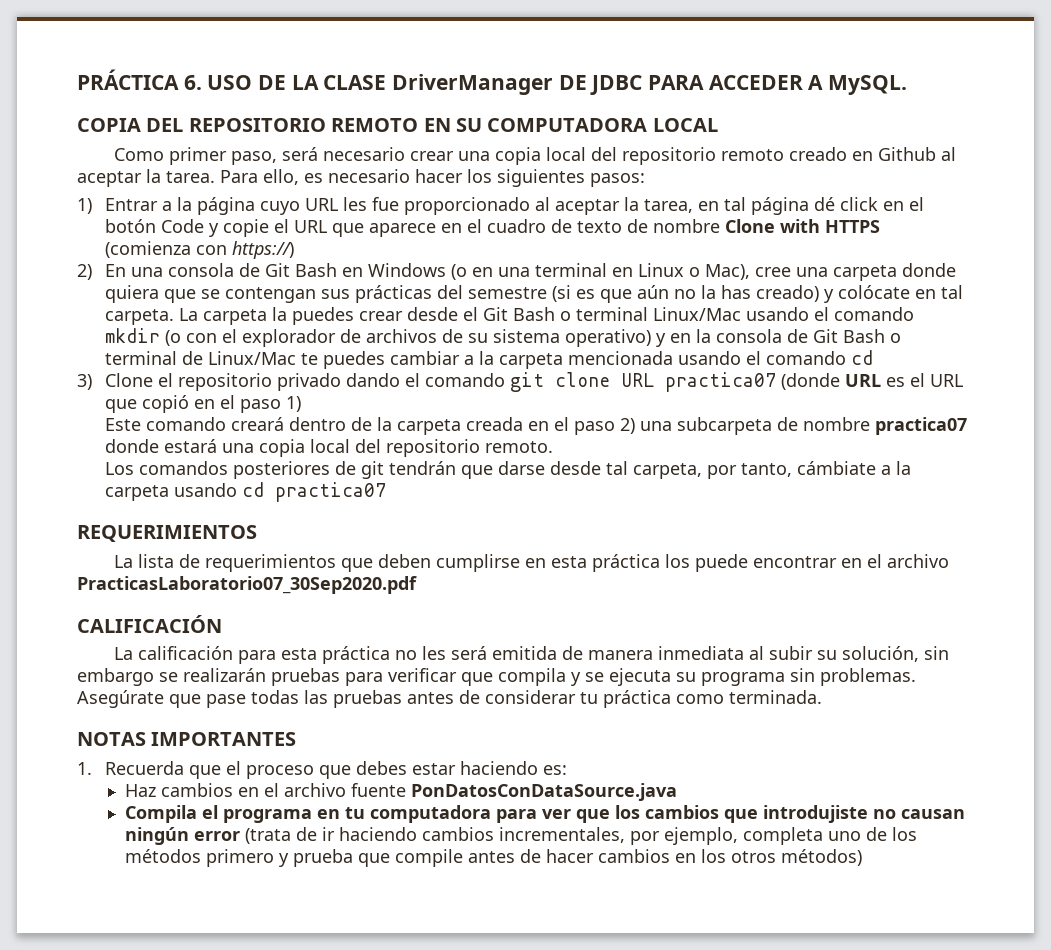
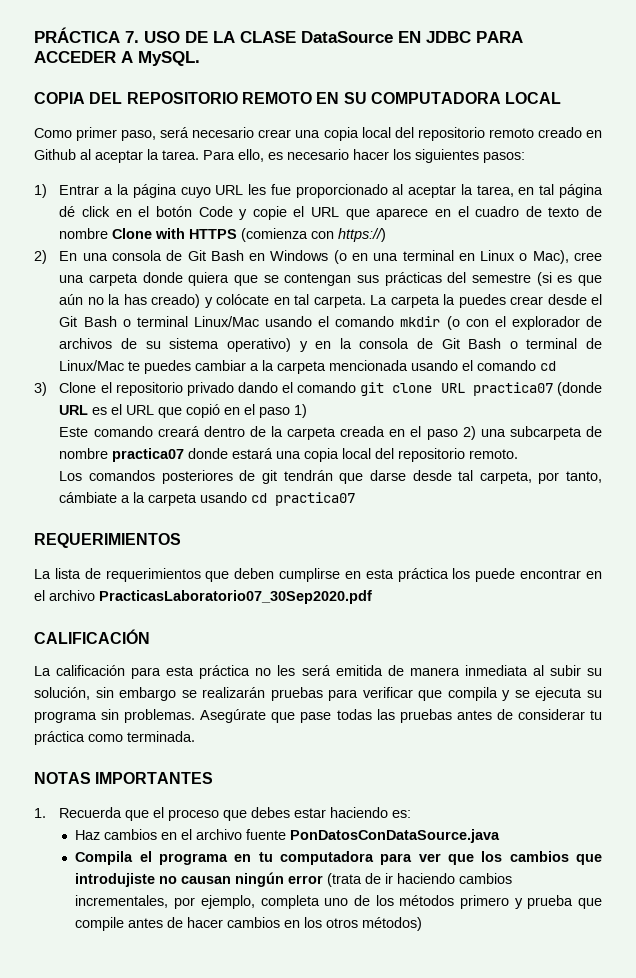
- PRÁCTICA 6. USO DE LA CLASE DriverManager DE JDBC PARA ACCEDER A MySQL.
+ PRÁCTICA 7. USO DE LA CLASE DataSource EN JDBC PARA ACCEDER A MySQL.

